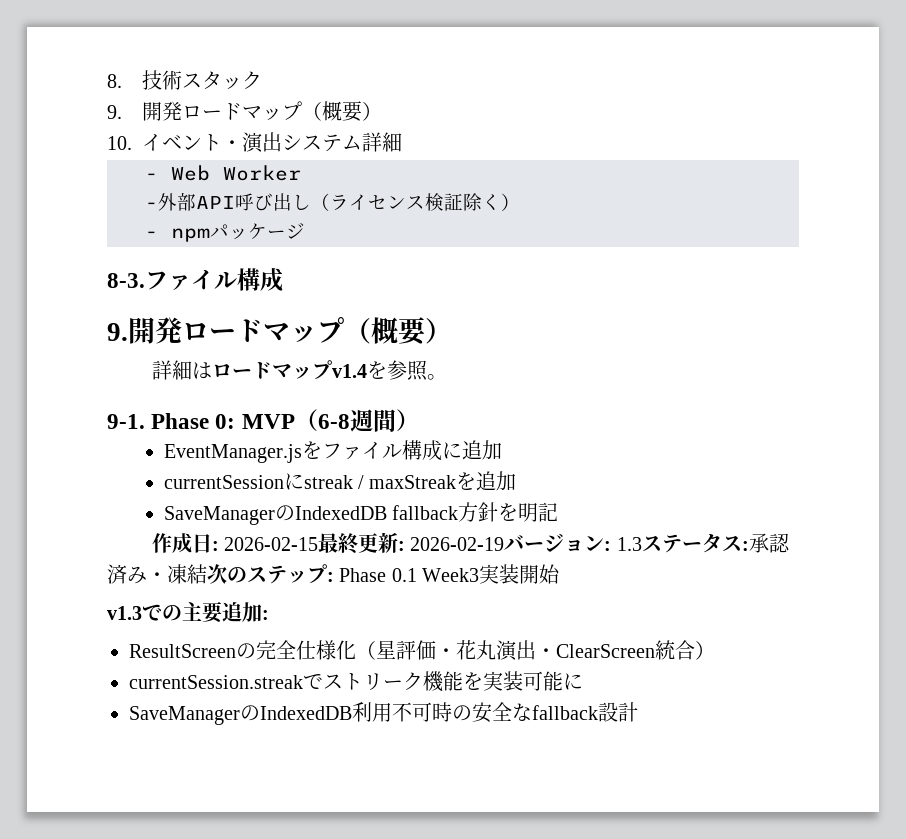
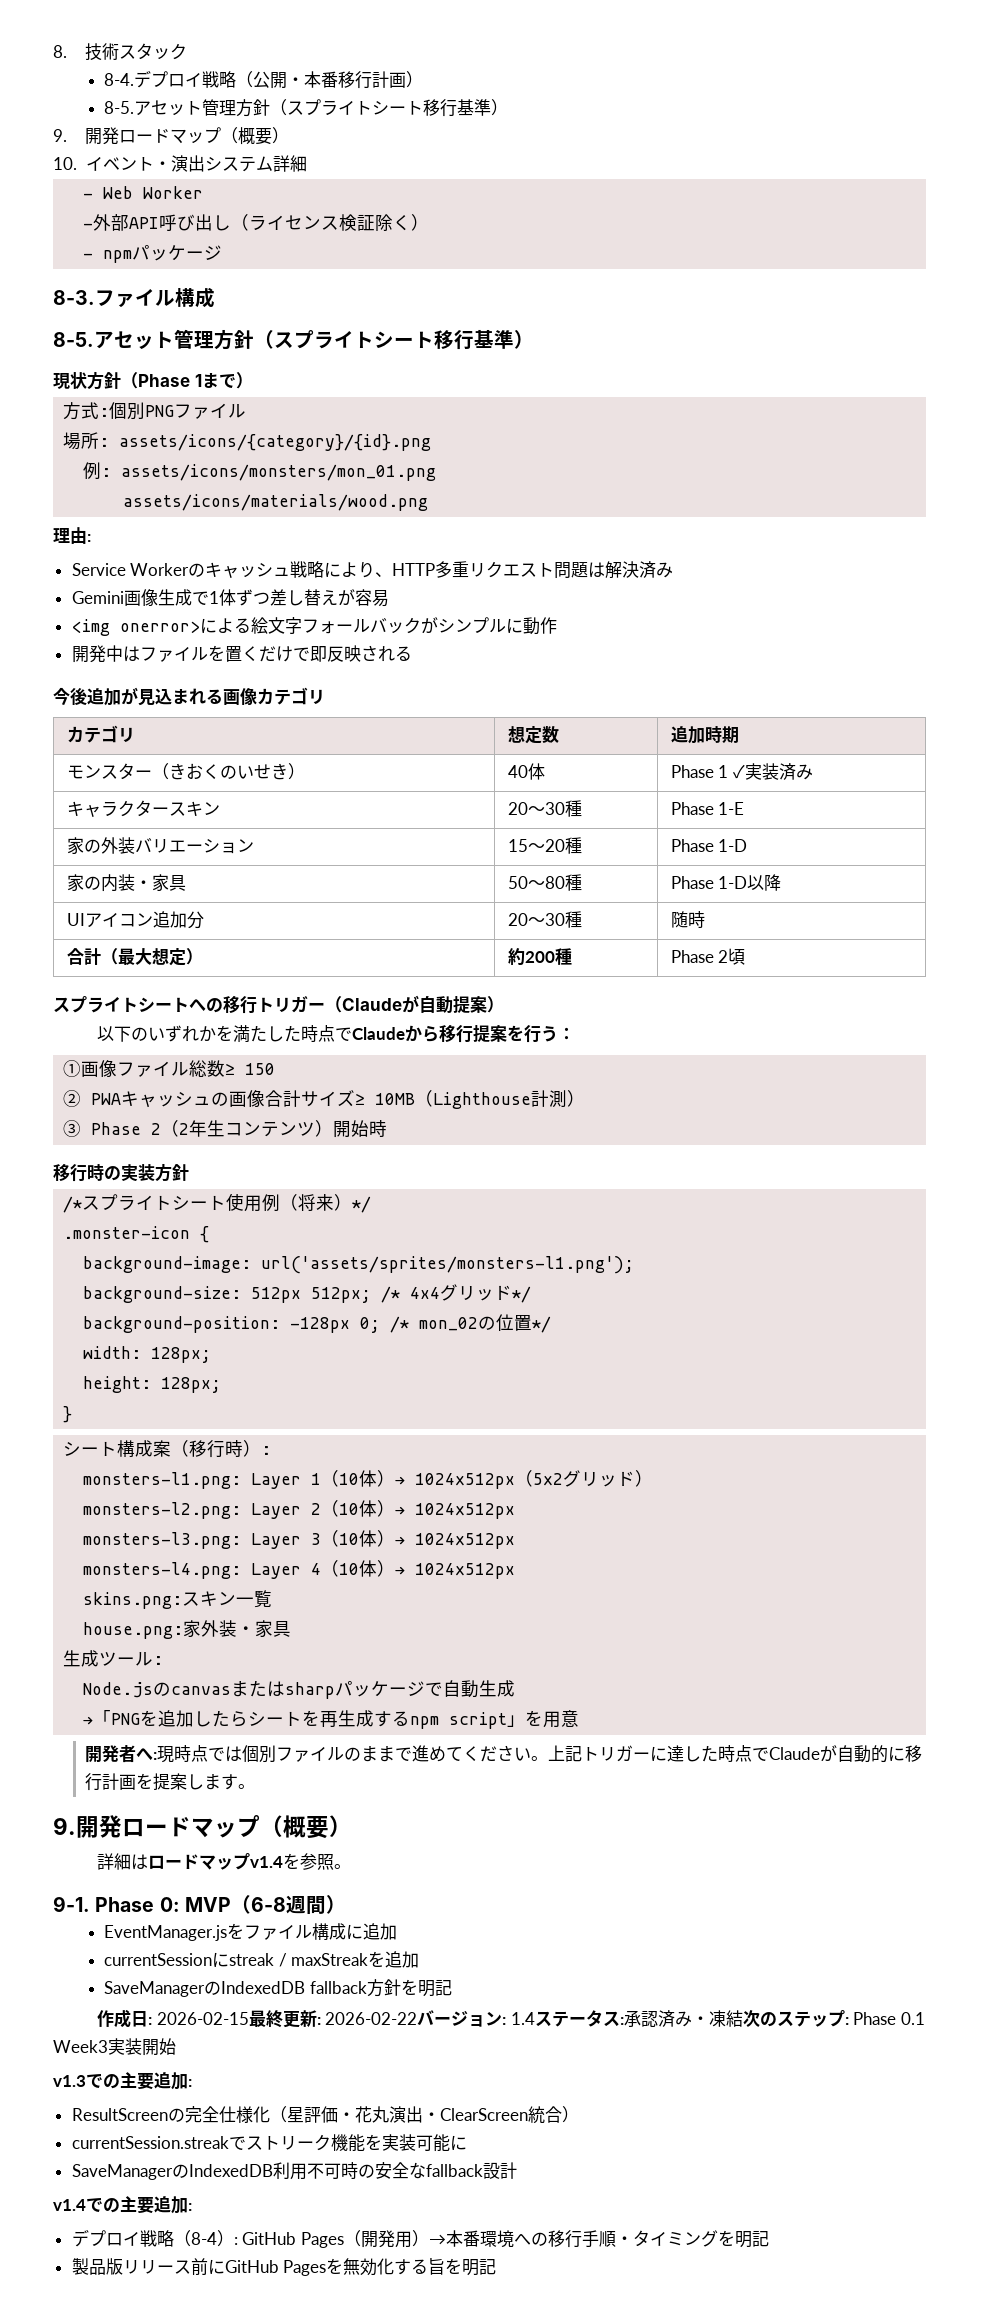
+ 8-4.デプロイ戦略（公開・本番移行計画）
+ 8-5.アセット管理方針（スプライトシート移行基準）
  8-3.ファイル構成
+ 8-5.アセット管理方針（スプライトシート移行基準）
+ 現状方針（Phase 1まで）
+ 方式:個別PNGファイル
+ 場所: assets/icons/{category}/{id}.png
+ 例: assets/icons/monsters/mon_01.png
+ assets/icons/materials/wood.png
+ 理由:
+ Service Workerのキャッシュ戦略により、HTTP多重リクエスト問題は解決済み
+ Gemini画像生成で1体ずつ差し替えが容易
+ <img onerror>による絵文字フォールバックがシンプルに動作
+ 開発中はファイルを置くだけで即反映される
+ 今後追加が見込まれる画像カテゴリ
+ カテゴリ | 想定数 | 追加時期
+ モンスター（きおくのいせき） | 40体 | Phase 1 ✓実装済み
+ キャラクタースキン | 20〜30種 | Phase 1-E
+ 家の外装バリエーション | 15〜20種 | Phase 1-D
+ 家の内装・家具 | 50〜80種 | Phase 1-D以降
+ UIアイコン追加分 | 20〜30種 | 随時
+ 合計（最大想定） | 約200種 | Phase 2頃
+ スプライトシートへの移行トリガー（Claudeが自動提案）
+ 以下のいずれかを満たした時点でClaudeから移行提案を行う：
+ ①画像ファイル総数≥ 150
+ ② PWAキャッシュの画像合計サイズ≥ 10MB（Lighthouse計測）
+ ③ Phase 2（2年生コンテンツ）開始時
+ 移行時の実装方針
+ /*スプライトシート使用例（将来）*/
+ .monster-icon {
+ background-image: url('assets/sprites/monsters-l1.png');
+ background-size: 512px 512px; /* 4x4グリッド*/
+ background-position: -128px 0; /* mon_02の位置*/
+ width: 128px;
+ height: 128px;
+ }
+ シート構成案（移行時）:
+ monsters-l1.png: Layer 1（10体）→ 1024×512px（5×2グリッド）
+ monsters-l2.png: Layer 2（10体）→ 1024×512px
+ monsters-l3.png: Layer 3（10体）→ 1024×512px
+ monsters-l4.png: Layer 4（10体）→ 1024×512px
+ skins.png:スキン一覧
+ house.png:家外装・家具
+ 生成ツール:
+ Node.jsのcanvasまたはsharpパッケージで自動生成
+ →「PNGを追加したらシートを再生成するnpm script」を用意
+ 開発者へ:現時点では個別ファイルのままで進めてください。上記トリガーに達した時点でClaudeが自動的に移行計画を提案します。
- 作成日: 2026-02-15最終更新: 2026-02-19バージョン: 1.3ステータス:承認済み・凍結次のステップ: Phase 0.1 Week3実装開始
+ 作成日: 2026-02-15最終更新: 2026-02-22バージョン: 1.4ステータス:承認済み・凍結次のステップ: Phase 0.1 Week3実装開始
+ v1.4での主要追加:
+ デプロイ戦略（8-4）: GitHub Pages（開発用）→本番環境への移行手順・タイミングを明記
+ 製品版リリース前にGitHub Pagesを無効化する旨を明記

